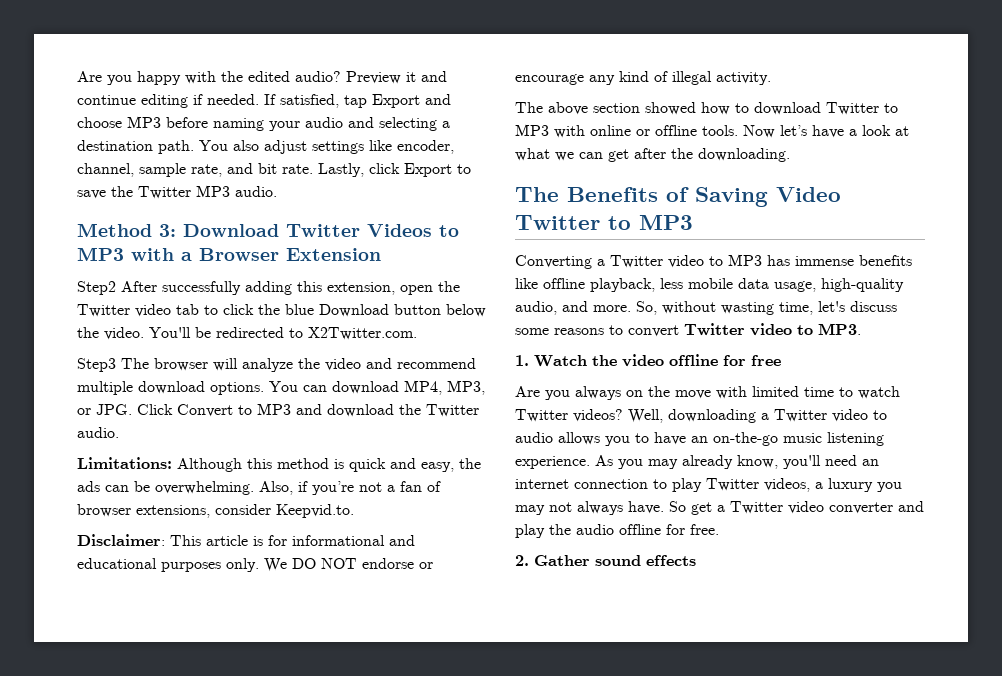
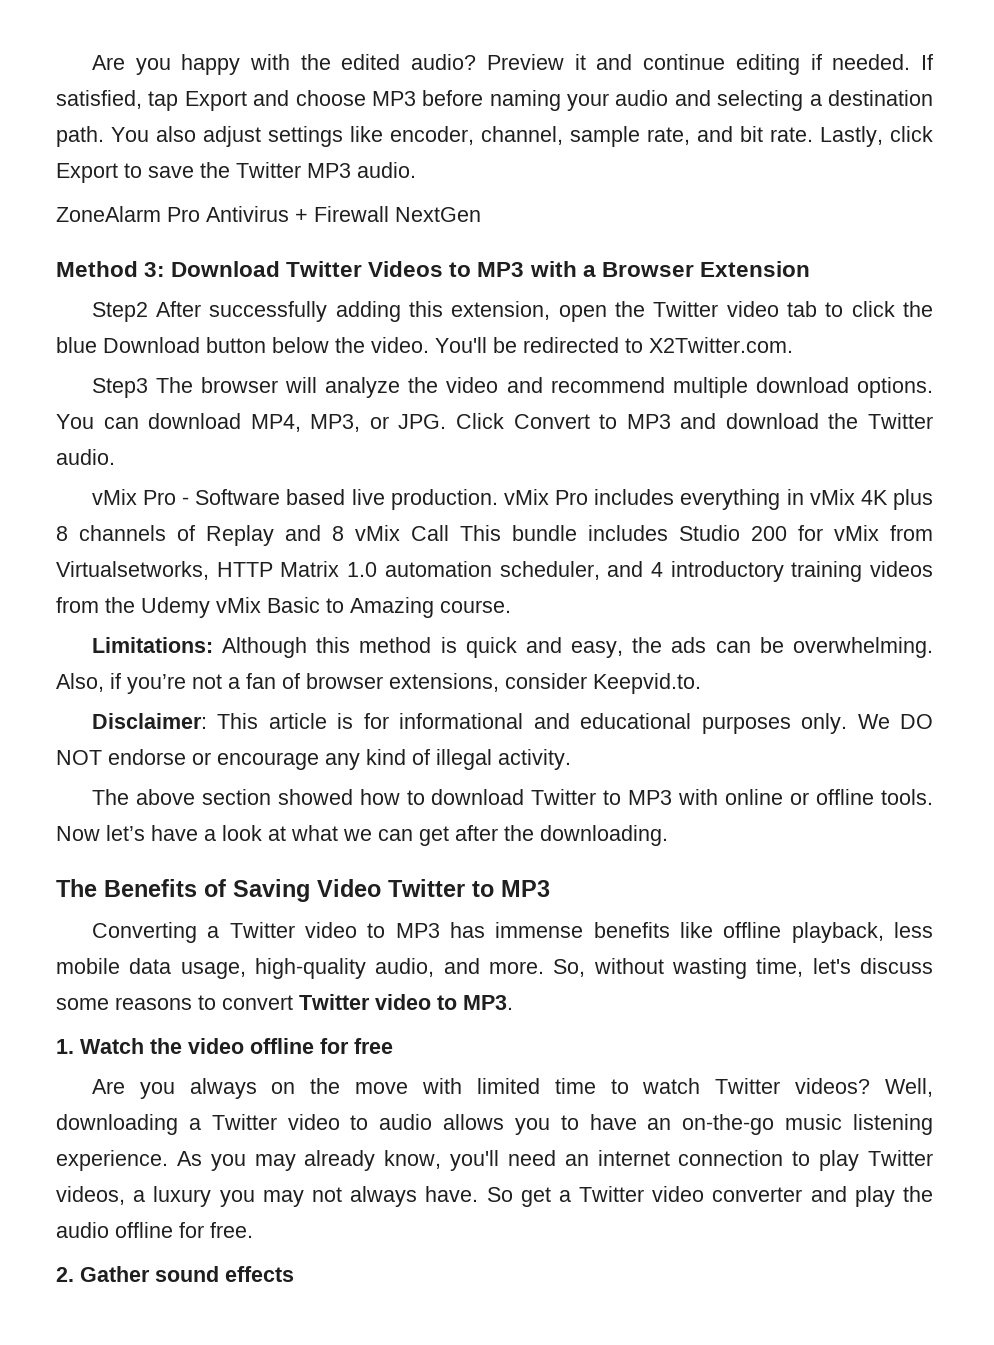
+ ZoneAlarm Pro Antivirus + Firewall NextGen
+ vMix Pro - Software based live production. vMix Pro includes everything in vMix 4K plus 8 channels of Replay and 8 vMix Call This bundle includes Studio 200 for vMix from Virtualsetworks, HTTP Matrix 1.0 automation scheduler, and 4 introductory training videos from the Udemy vMix Basic to Amazing course.

